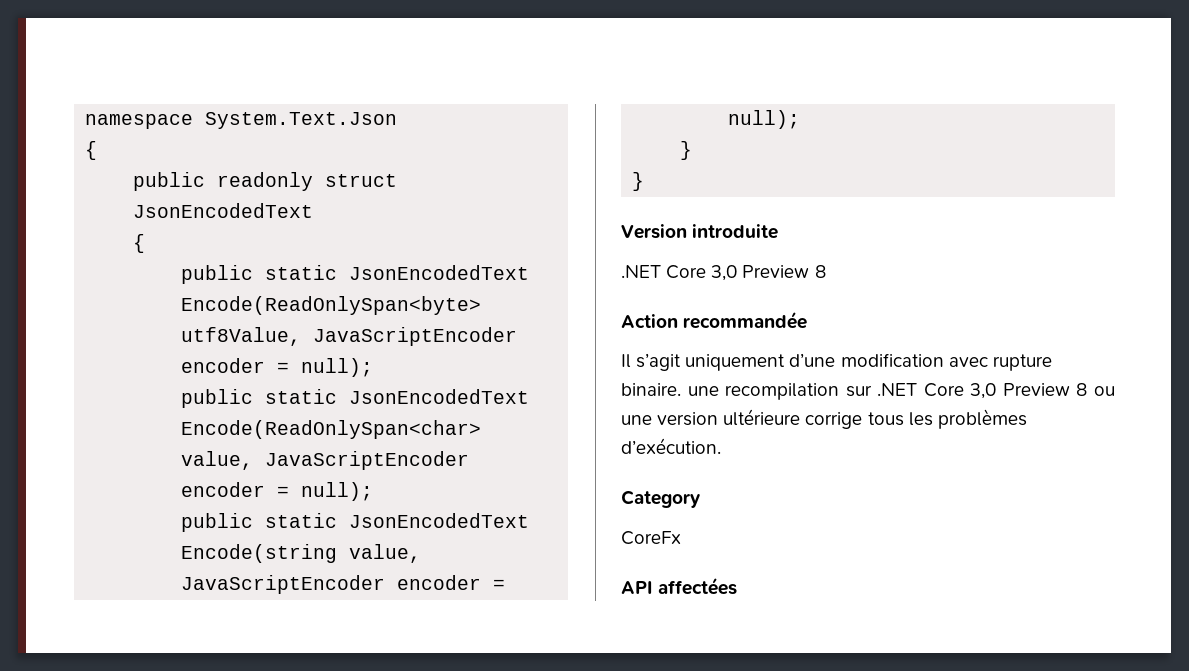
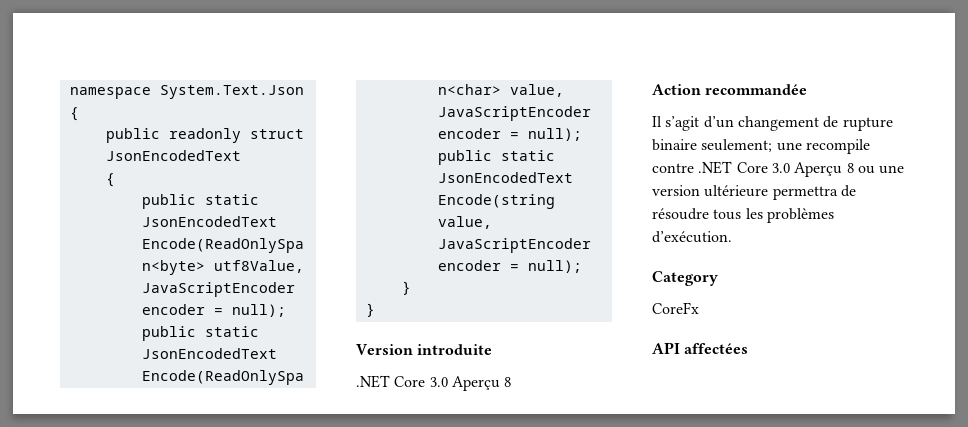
  Version introduite
- .NET Core 3,0 Preview 8
+ .NET Core 3.0 Aperçu 8
- Il s’agit uniquement d’une modification avec rupture binaire. une recompilation sur .NET Core 3,0 Preview 8 ou une version ultérieure corrige tous les problèmes d’exécution.
+ Il s’agit d’un changement de rupture binaire seulement; une recompile contre .NET Core 3.0 Aperçu 8 ou une version ultérieure permettra de résoudre tous les problèmes d’exécution.

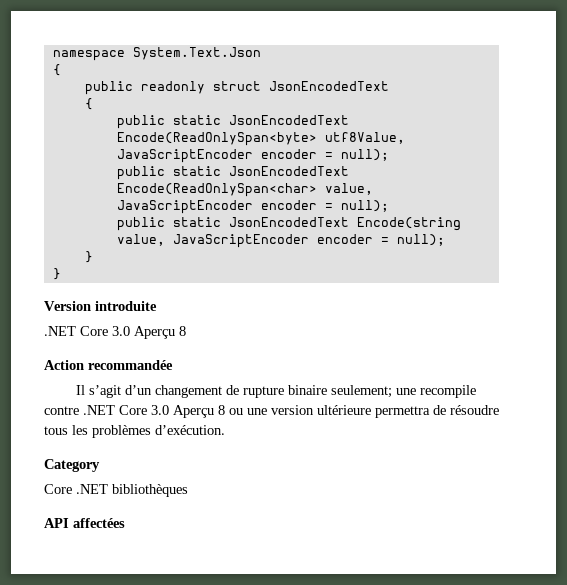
- CoreFx
+ Core .NET bibliothèques

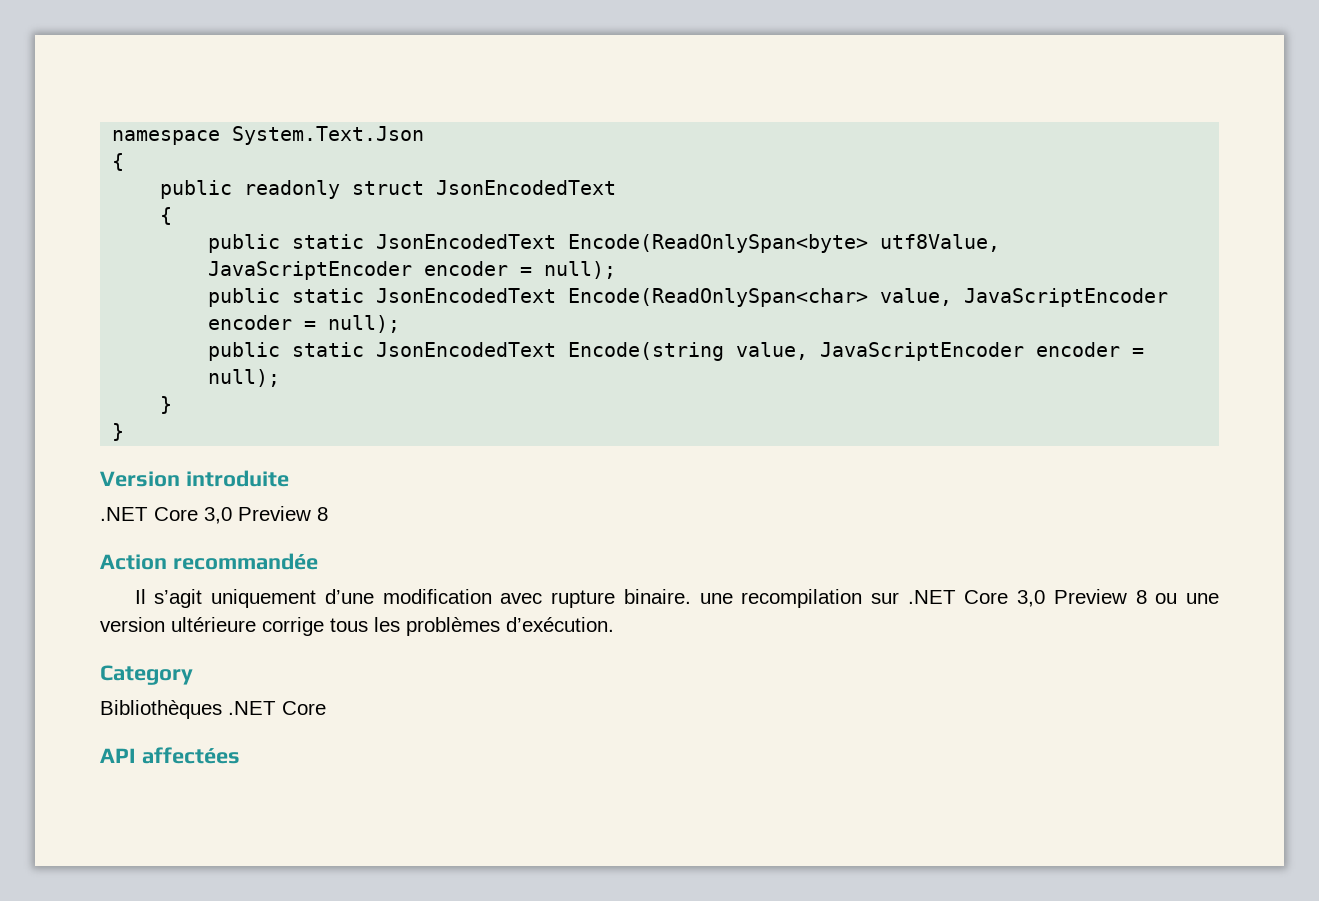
  Version introduite
- .NET Core 3.0 Aperçu 8
+ .NET Core 3,0 Preview 8
- Il s’agit d’un changement de rupture binaire seulement; une recompile contre .NET Core 3.0 Aperçu 8 ou une version ultérieure permettra de résoudre tous les problèmes d’exécution.
+ Il s’agit uniquement d’une modification avec rupture binaire. une recompilation sur .NET Core 3,0 Preview 8 ou une version ultérieure corrige tous les problèmes d’exécution.
- Core .NET bibliothèques
+ Bibliothèques .NET Core

